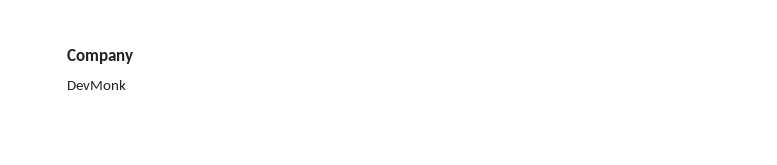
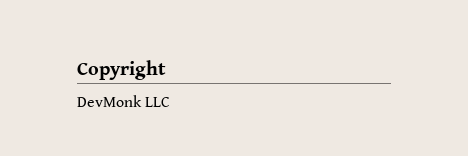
- Company
+ Copyright
- DevMonk
+ DevMonk LLC

